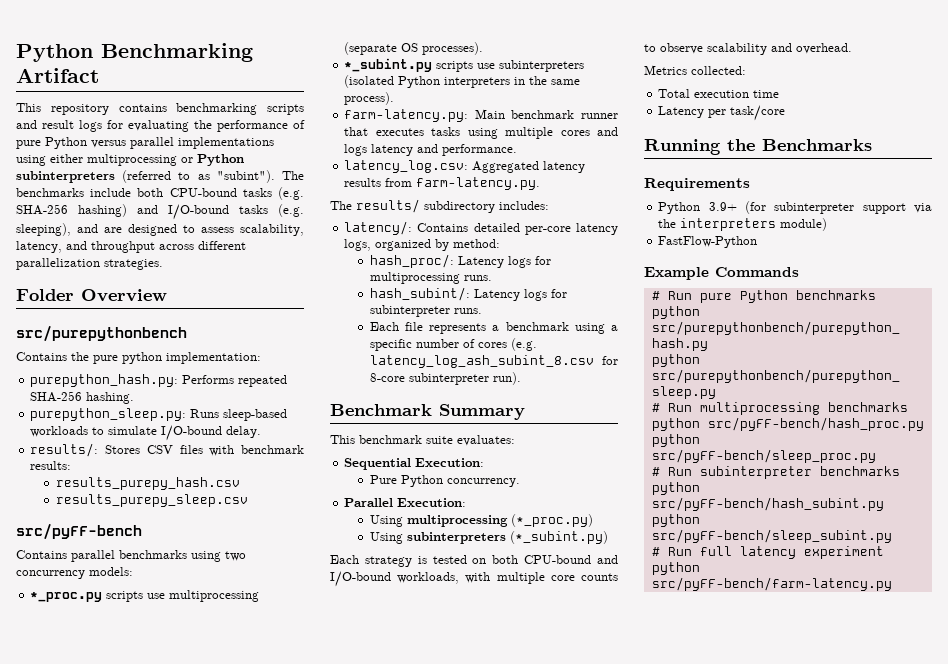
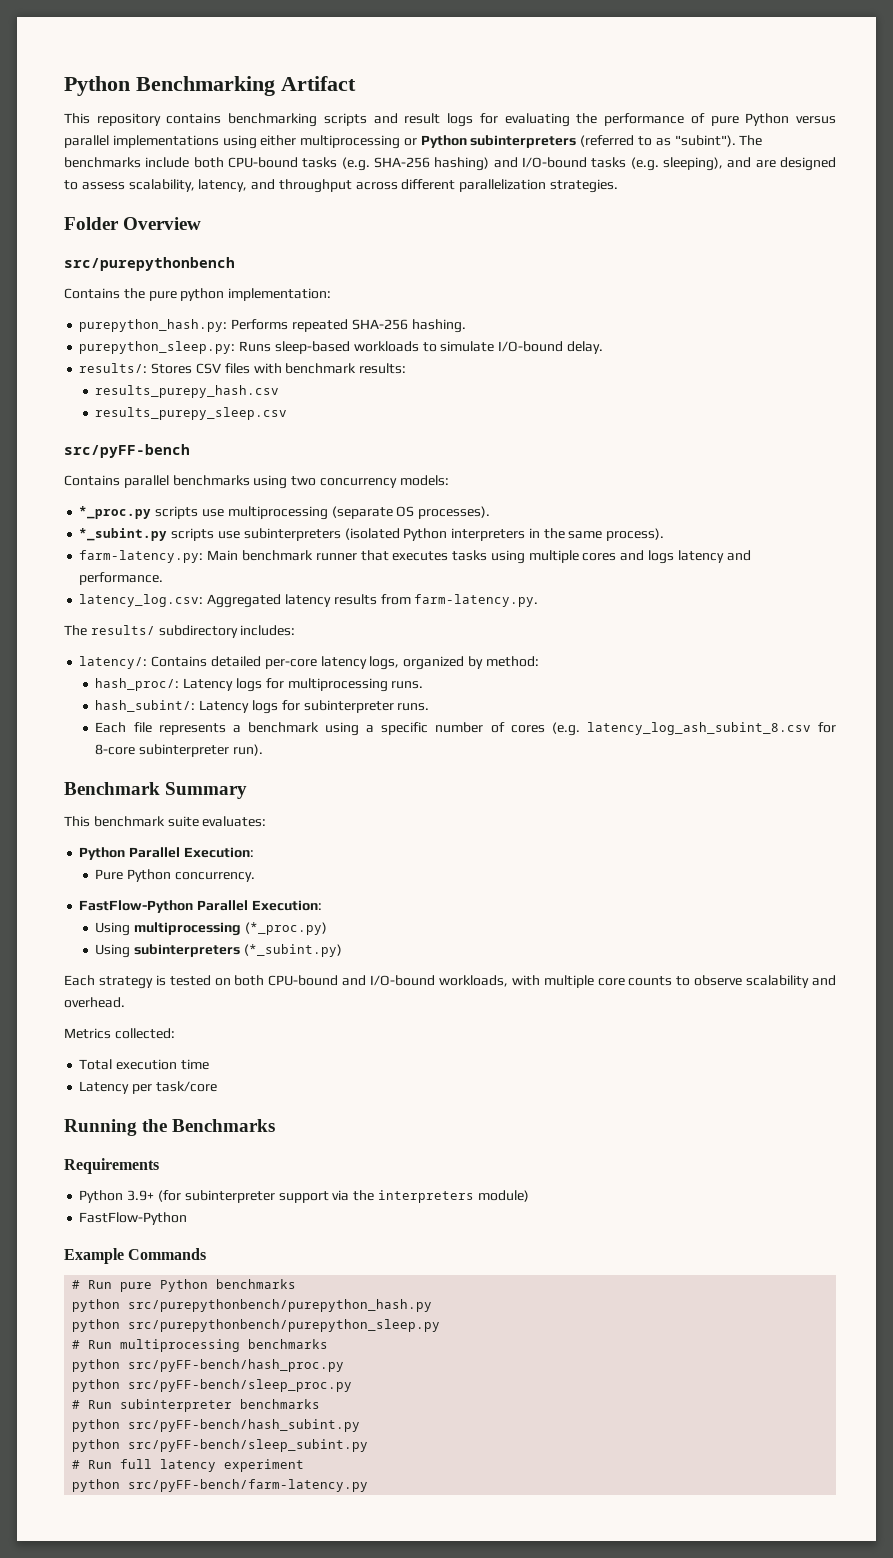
- Sequential Execution:
+ Python Parallel Execution:
- Parallel Execution:
+ FastFlow-Python Parallel Execution:

